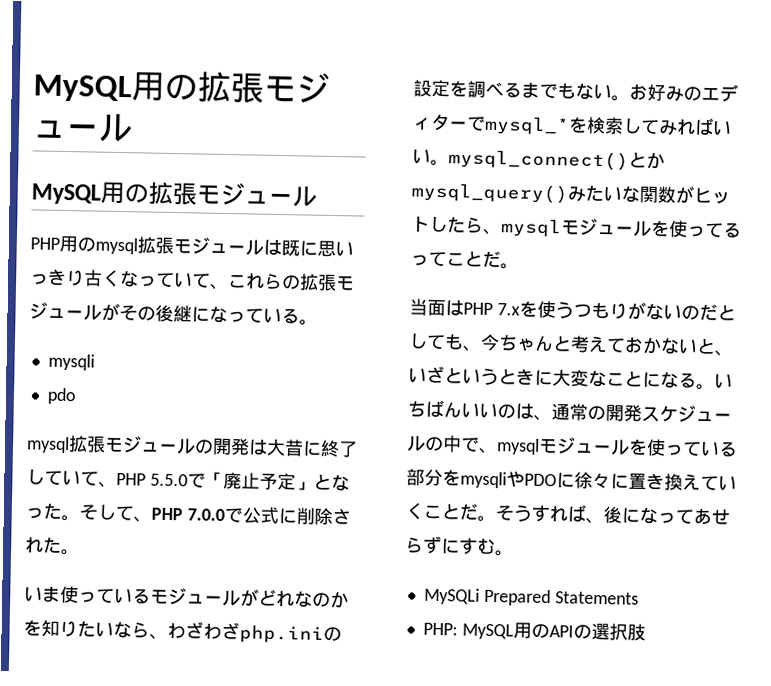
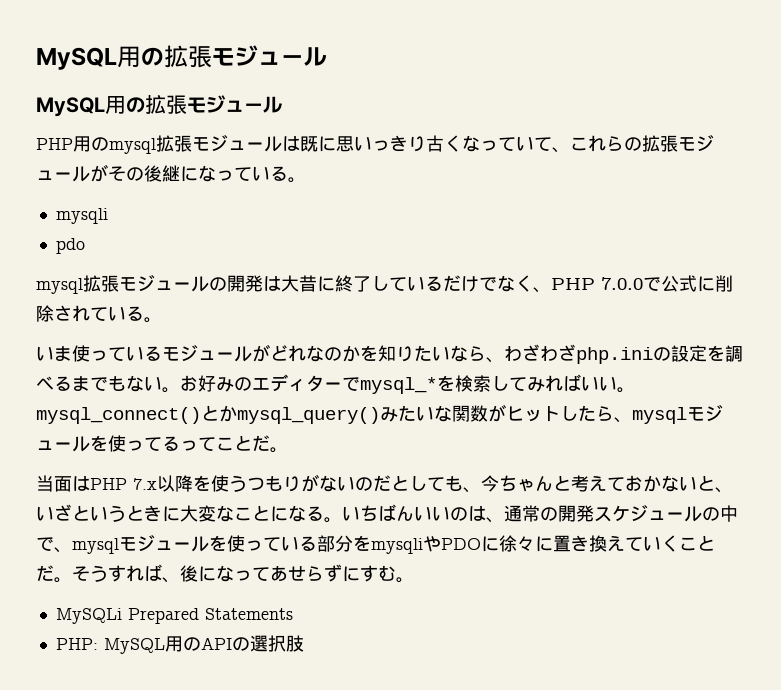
- mysql拡張モジュールの開発は大昔に終了していて、PHP 5.5.0で「廃止予定」となった。そして、PHP 7.0.0で公式に削除された。
+ mysql拡張モジュールの開発は大昔に終了しているだけでなく、PHP 7.0.0で公式に削除されている。
- 当面はPHP 7.xを使うつもりがないのだとしても、今ちゃんと考えておかないと、いざというときに大変なことになる。
+ 当面はPHP 7.x以降を使うつもりがないのだとしても、今ちゃんと考えておかないと、いざというときに大変なことになる。

